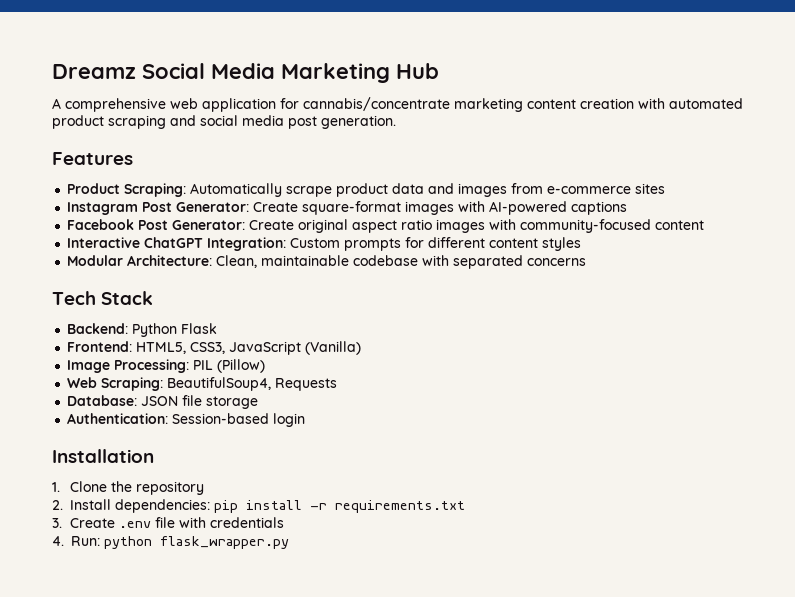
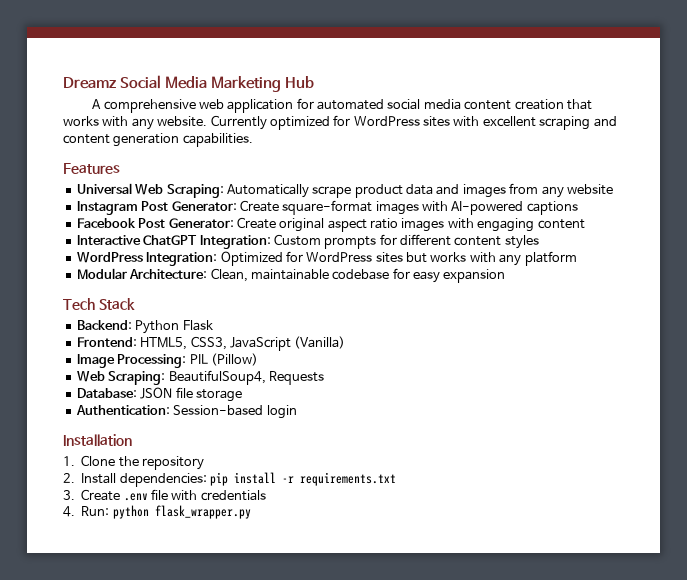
- A comprehensive web application for cannabis/concentrate marketing content creation with automated product scraping and social media post generation.
+ A comprehensive web application for automated social media content creation that works with any website. Currently optimized for WordPress sites with excellent scraping and content generation capabilities.
- Product Scraping: Automatically scrape product data and images from e-commerce sites
+ Universal Web Scraping: Automatically scrape product data and images from any website
- Facebook Post Generator: Create original aspect ratio images with community-focused content
+ Facebook Post Generator: Create original aspect ratio images with engaging content
+ WordPress Integration: Optimized for WordPress sites but works with any platform
- Modular Architecture: Clean, maintainable codebase with separated concerns
+ Modular Architecture: Clean, maintainable codebase for easy expansion

